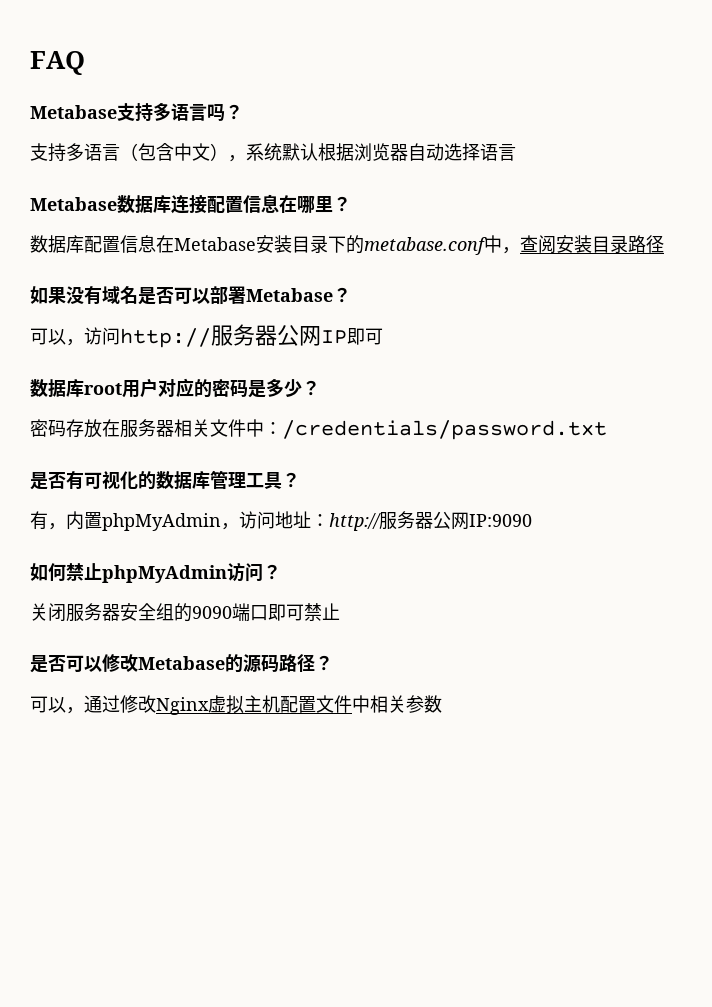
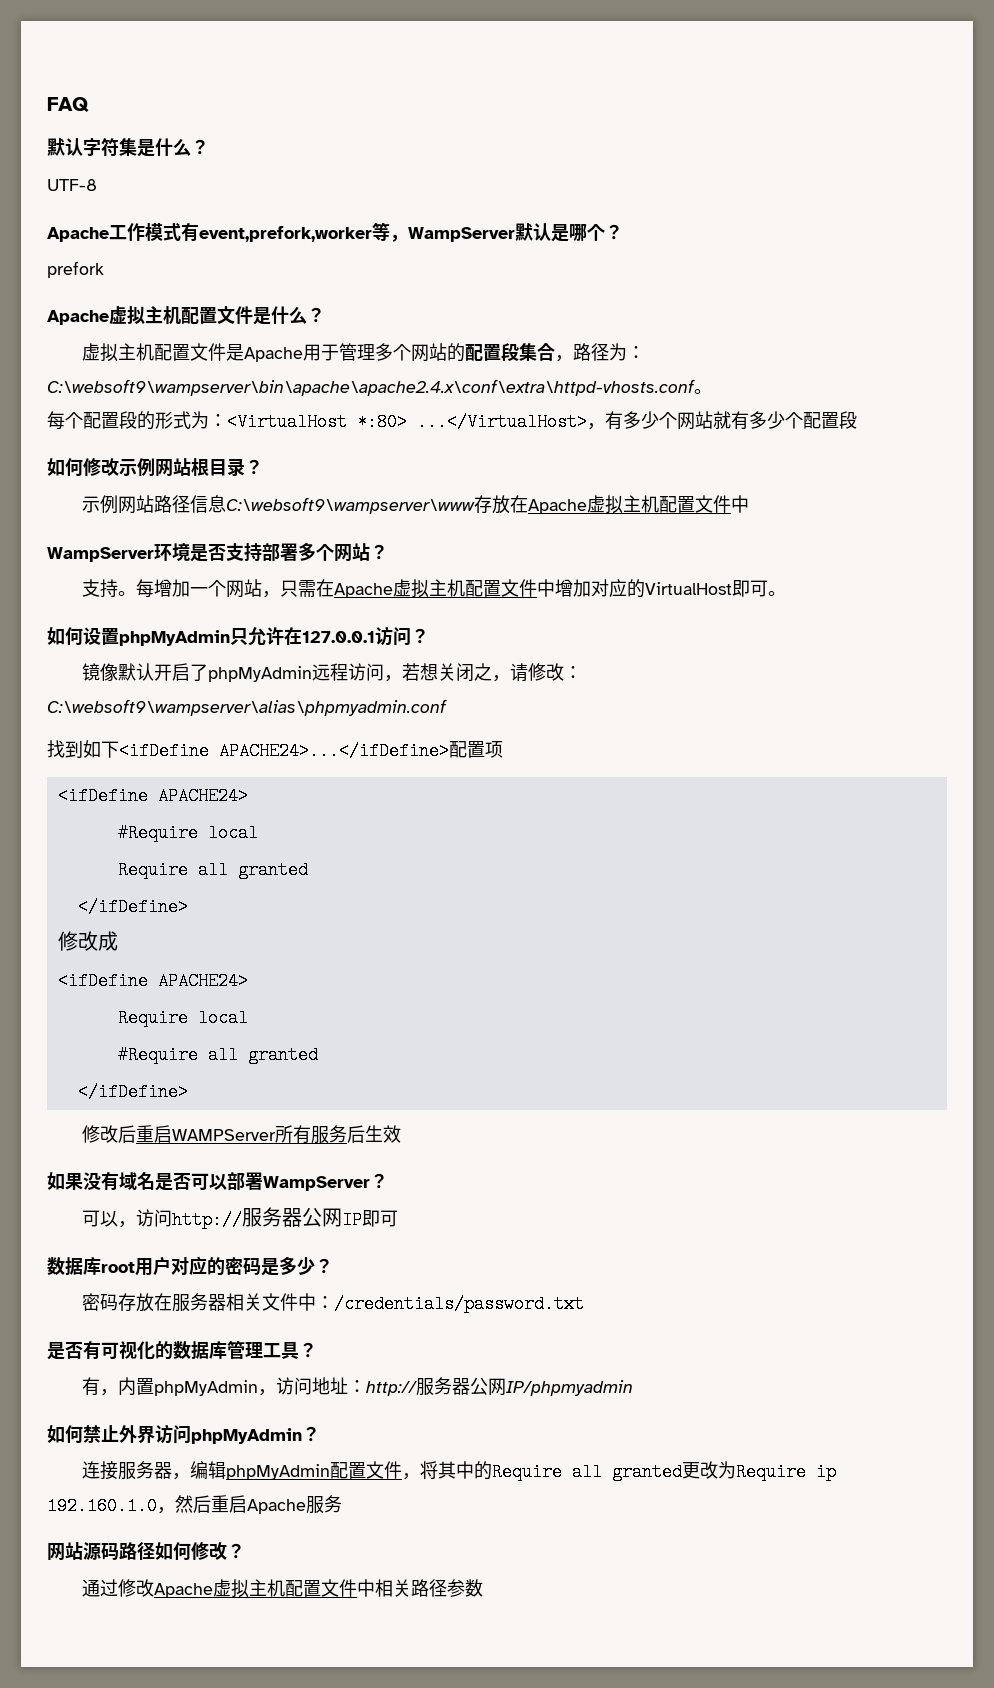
- Metabase支持多语言吗？
- 支持多语言（包含中文），系统默认根据浏览器自动选择语言
- Metabase数据库连接配置信息在哪里？
- 数据库配置信息在Metabase安装目录下的metabase.conf中，查阅安装目录路径
+ 默认字符集是什么？
+ UTF-8
+ Apache工作模式有event,prefork,worker等，WampServer默认是哪个？
+ prefork
+ Apache虚拟主机配置文件是什么？
+ 虚拟主机配置文件是Apache用于管理多个网站的配置段集合，路径为：C:\websoft9\wampserver\bin\apache\apache2.4.x\conf\extra\httpd-vhosts.conf。
+ 每个配置段的形式为：<VirtualHost *:80> ...</VirtualHost>，有多少个网站就有多少个配置段
+ 如何修改示例网站根目录？
+ 示例网站路径信息C:\websoft9\wampserver\www存放在Apache虚拟主机配置文件中
+ WampServer环境是否支持部署多个网站？
+ 支持。每增加一个网站，只需在Apache虚拟主机配置文件中增加对应的VirtualHost即可。
+ 如何设置phpMyAdmin只允许在127.0.0.1访问？
+ 镜像默认开启了phpMyAdmin远程访问，若想关闭之，请修改：C:\websoft9\wampserver\alias\phpmyadmin.conf
+ 找到如下<ifDefine APACHE24>...</ifDefine>配置项
+ <ifDefine APACHE24>
+ #Require local
+ Require all granted
+ </ifDefine>
+ 修改成
+ <ifDefine APACHE24>
+ Require local
+ #Require all granted
+ </ifDefine>
+ 修改后重启WAMPServer所有服务后生效
- 如果没有域名是否可以部署Metabase？
+ 如果没有域名是否可以部署WampServer？
- 有，内置phpMyAdmin，访问地址：http://服务器公网IP:9090
+ 有，内置phpMyAdmin，访问地址：http://服务器公网IP/phpmyadmin
- 如何禁止phpMyAdmin访问？
- 关闭服务器安全组的9090端口即可禁止
- 是否可以修改Metabase的源码路径？
- 可以，通过修改Nginx虚拟主机配置文件中相关参数
+ 如何禁止外界访问phpMyAdmin？
+ 连接服务器，编辑phpMyAdmin配置文件，将其中的Require all granted更改为Require ip 192.160.1.0，然后重启Apache服务
+ 网站源码路径如何修改？
+ 通过修改Apache虚拟主机配置文件中相关路径参数

